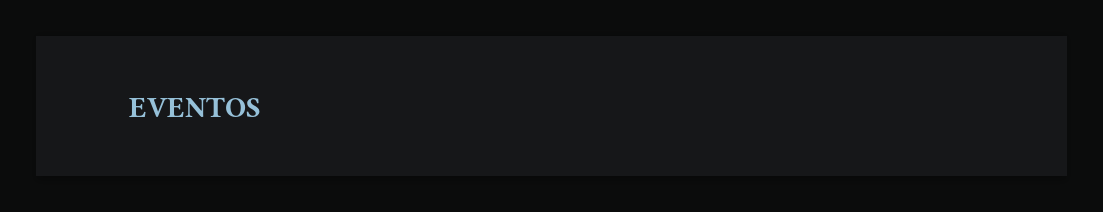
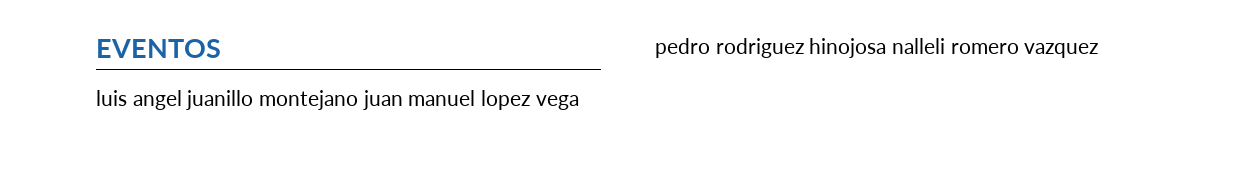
+ luis angel juanillo montejano juan manuel lopez vega pedro rodriguez hinojosa nalleli romero vazquez

